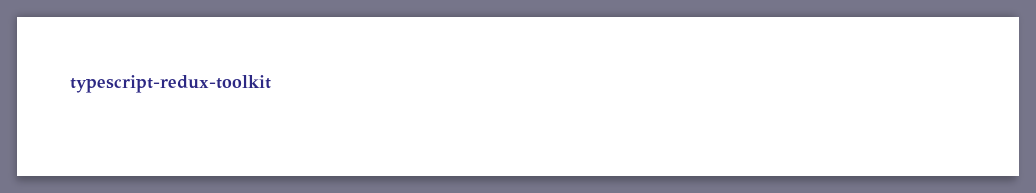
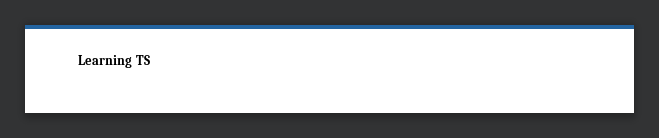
- typescript-redux-toolkit
+ Learning TS

